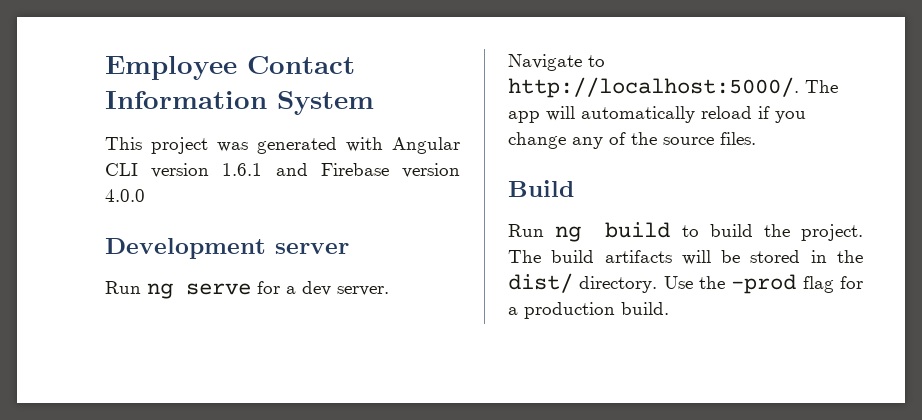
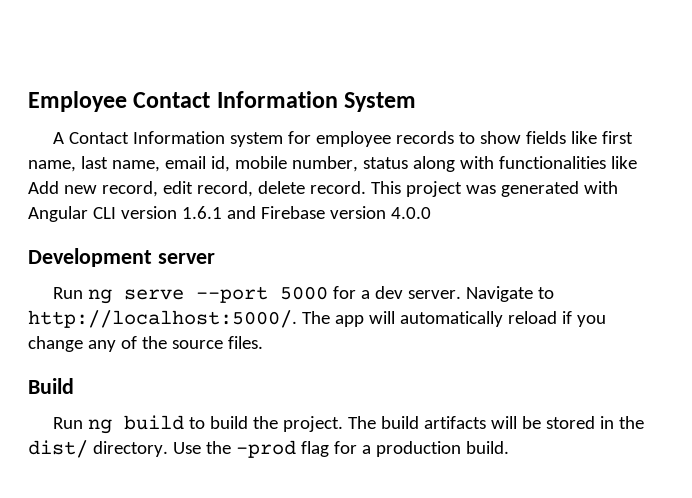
+ A Contact Information system for employee records to show fields like first name, last name, email id, mobile number, status along with functionalities like Add new record, edit record, delete record.
- Run ng serve for a dev server.
+ Run ng serve --port 5000 for a dev server.

